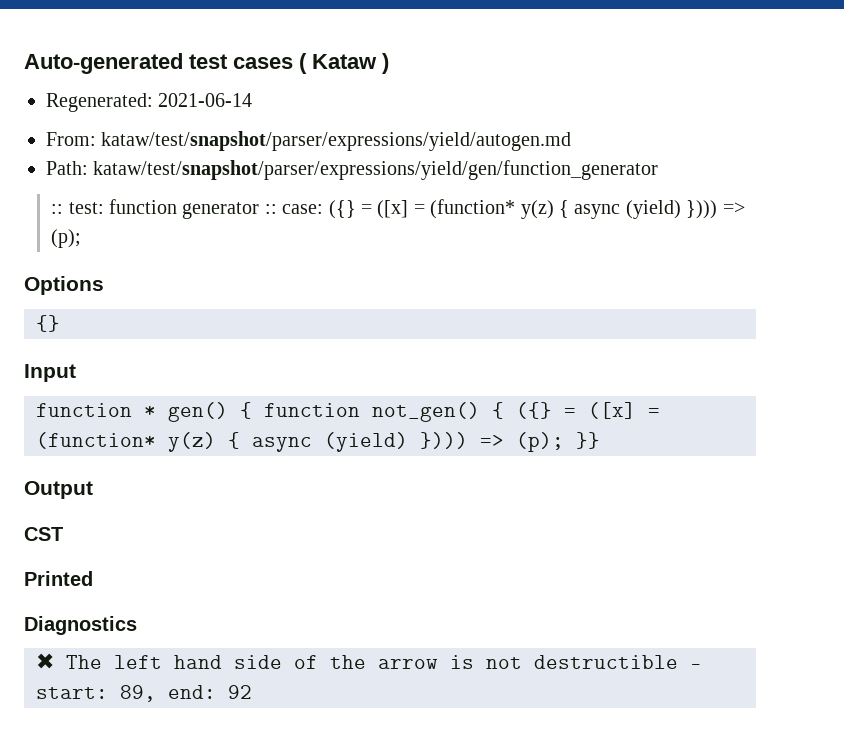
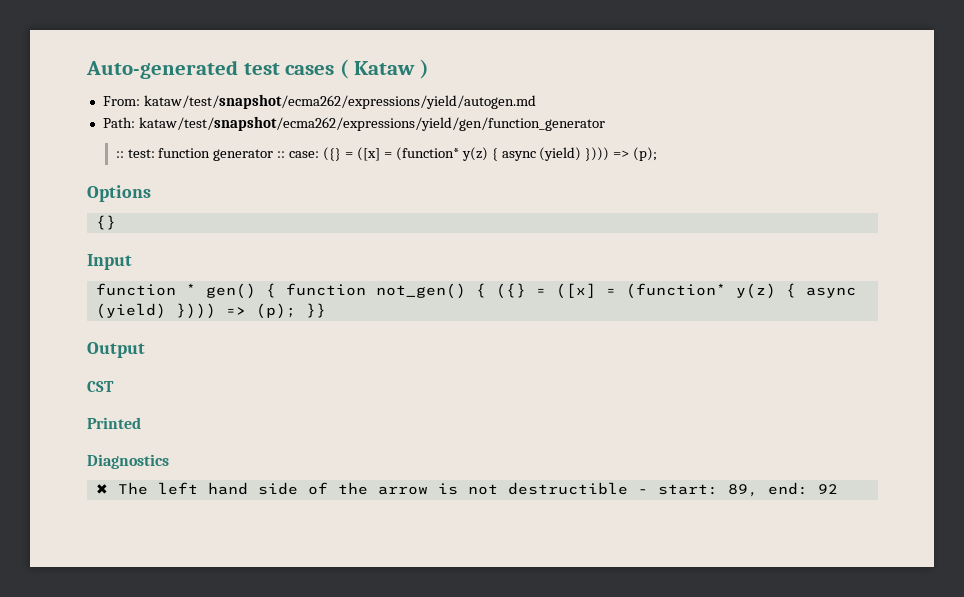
- Regenerated: 2021-06-14
- From: kataw/test/snapshot/parser/expressions/yield/autogen.md
+ From: kataw/test/snapshot/ecma262/expressions/yield/autogen.md
- Path: kataw/test/snapshot/parser/expressions/yield/gen/function_generator
+ Path: kataw/test/snapshot/ecma262/expressions/yield/gen/function_generator

